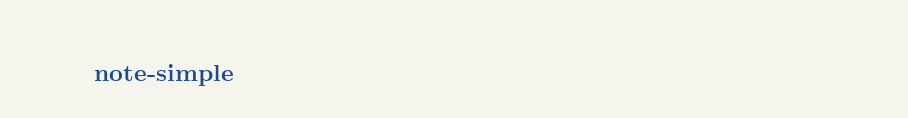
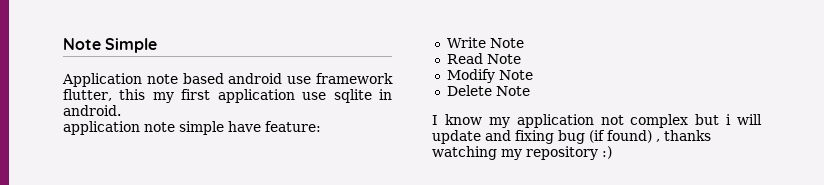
- note-simple
+ Note Simple
+ Application note based android use framework flutter, this my first application use sqlite in android.
+ application note simple have feature:
+ Write Note
+ Read Note
+ Modify Note
+ Delete Note
+ I know my application not complex but i will update and fixing bug (if found) , thanks watching my repository :)

